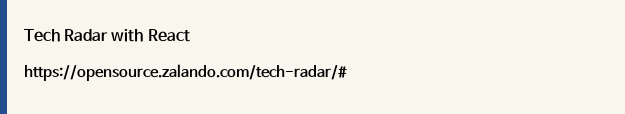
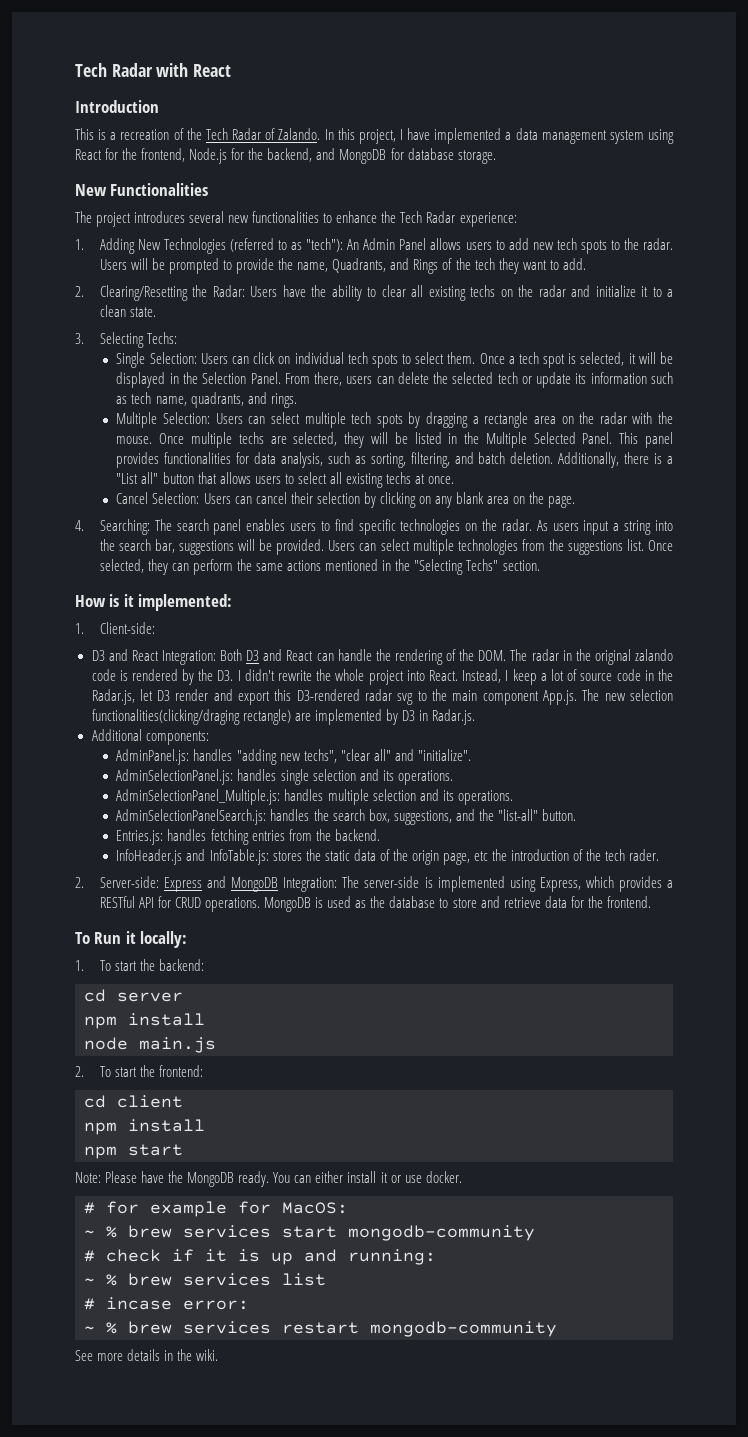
- https://opensource.zalando.com/tech-radar/#
+ Introduction
+ This is a recreation of the Tech Radar of Zalando. In this project, I have implemented a data management system using React for the frontend, Node.js for the backend, and MongoDB for database storage.
+ New Functionalities
+ The project introduces several new functionalities to enhance the Tech Radar experience:
+ 1. Adding New Technologies (referred to as "tech"): An Admin Panel allows users to add new tech spots to the radar. Users will be prompted to provide the name, Quadrants, and Rings of the tech they want to add.
+ 2. Clearing/Resetting the Radar: Users have the ability to clear all existing techs on the radar and initialize it to a clean state.
+ 3. Selecting Techs:
+ Single Selection: Users can click on individual tech spots to select them. Once a tech spot is selected, it will be displayed in the Selection Panel. From there, users can delete the selected tech or update its information such as tech name, quadrants, and rings.
+ Multiple Selection: Users can select multiple tech spots by dragging a rectangle area on the radar with the mouse. Once multiple techs are selected, they will be listed in the Multiple Selected Panel. This panel provides functionalities for data analysis, such as sorting, filtering, and batch deletion. Additionally, there is a "List all" button that allows users to select all existing techs at once.
+ Cancel Selection: Users can cancel their selection by clicking on any blank area on the page.
+ 4. Searching: The search panel enables users to find specific technologies on the radar. As users input a string into the search bar, suggestions will be provided. Users can select multiple technologies from the suggestions list. Once selected, they can perform the same actions mentioned in the "Selecting Techs" section.
+ How is it implemented:
+ 1. Client-side:
+ D3 and React Integration: Both D3 and React can handle the rendering of the DOM. The radar in the original zalando code is rendered by the D3. I didn't rewrite the whole project into React. Instead, I keep a lot of source code in the Radar.js, let D3 render and export this D3-rendered radar svg to the main component App.js. The new selection functionalities(clicking/draging rectangle) are implemented by D3 in Radar.js.
+ Additional components:
+ AdminPanel.js: handles "adding new techs", "clear all" and "initialize".
+ AdminSelectionPanel.js: handles single selection and its operations.
+ AdminSelectionPanel_Multiple.js: handles multiple selection and its operations.
+ AdminSelectionPanelSearch.js: handles the search box, suggestions, and the "list-all" button.
+ Entries.js: handles fetching entries from the backend.
+ InfoHeader.js and InfoTable.js: stores the static data of the origin page, etc the introduction of the tech rader.
+ 2. Server-side: Express and MongoDB Integration: The server-side is implemented using Express, which provides a RESTful API for CRUD operations. MongoDB is used as the database to store and retrieve data for the frontend.
+ To Run it locally:
+ 1. To start the backend:
+ cd server
+ npm install
+ node main.js
+ 2. To start the frontend:
+ cd client
+ npm install
+ npm start
+ Note: Please have the MongoDB ready. You can either install it or use docker.
+ # for example for MacOS:
+ ~ % brew services start mongodb-community
+ # check if it is up and running:
+ ~ % brew services list
+ # incase error:
+ ~ % brew services restart mongodb-community
+ See more details in the wiki.

